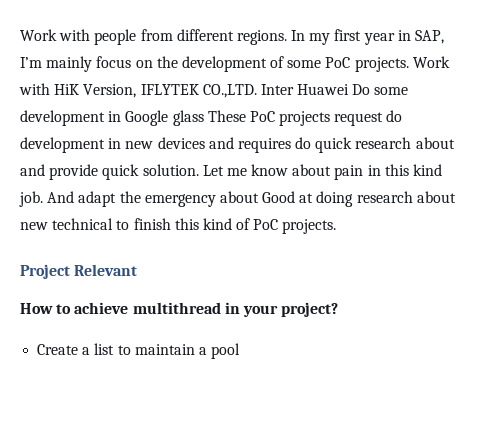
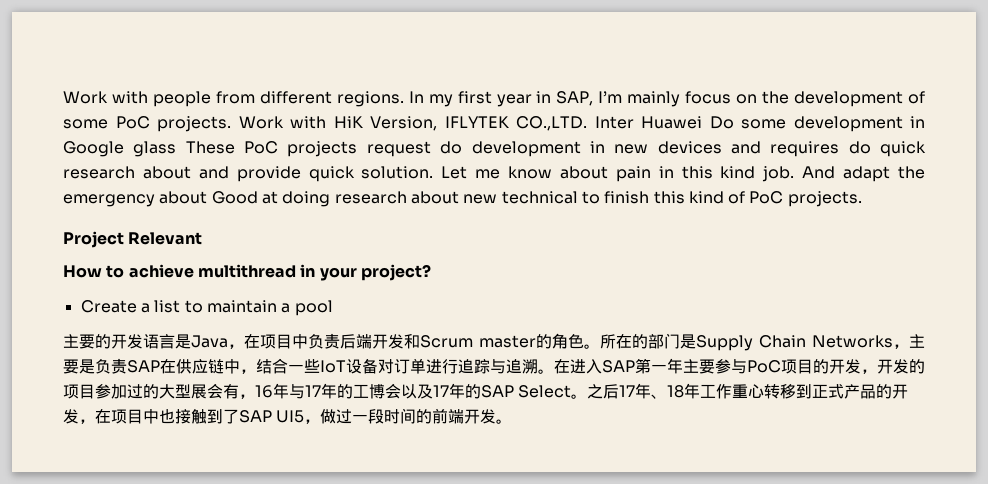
+ 主要的开发语言是Java，在项目中负责后端开发和Scrum master的角色。所在的部门是Supply Chain Networks，主要是负责SAP在供应链中，结合一些IoT设备对订单进行追踪与追溯。在进入SAP第一年主要参与PoC项目的开发，开发的项目参加过的大型展会有，16年与17年的工博会以及17年的SAP Select。之后17年、18年工作重心转移到正式产品的开发，在项目中也接触到了SAP UI5，做过一段时间的前端开发。

